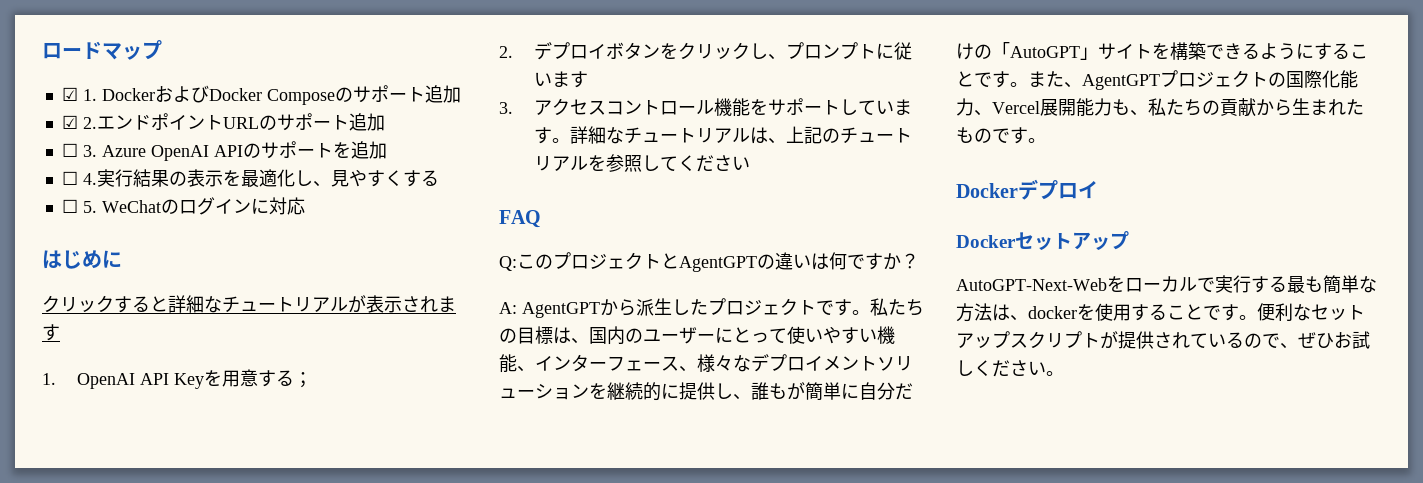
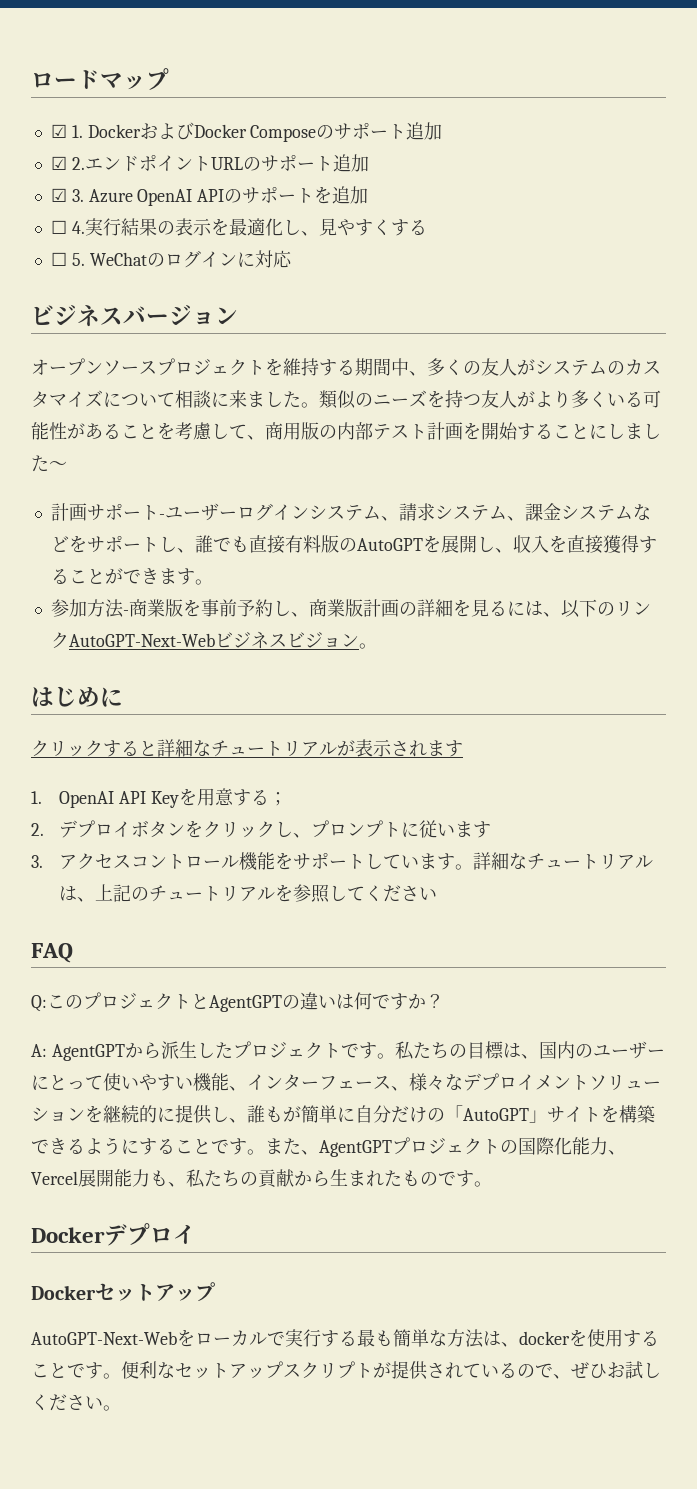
- ☐ 3. Azure OpenAI APIのサポートを追加
+ ☑ 3. Azure OpenAI APIのサポートを追加
+ ビジネスバージョン
+ オープンソースプロジェクトを維持する期間中、多くの友人がシステムのカスタマイズについて相談に来ました。類似のニーズを持つ友人がより多くいる可能性があることを考慮して、商用版の内部テスト計画を開始することにしました〜
+ 計画サポート-ユーザーログインシステム、請求システム、課金システムなどをサポートし、誰でも直接有料版のAutoGPTを展開し、収入を直接獲得することができます。
+ 参加方法-商業版を事前予約し、商業版計画の詳細を見るには、以下のリンクAutoGPT-Next-Webビジネスビジョン。

